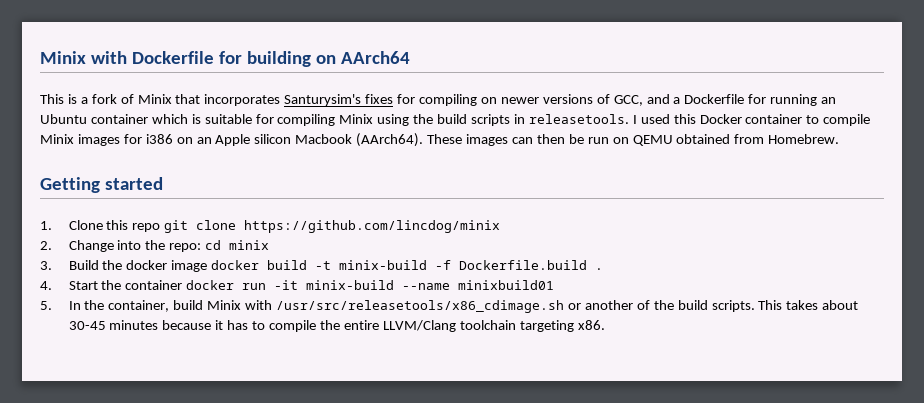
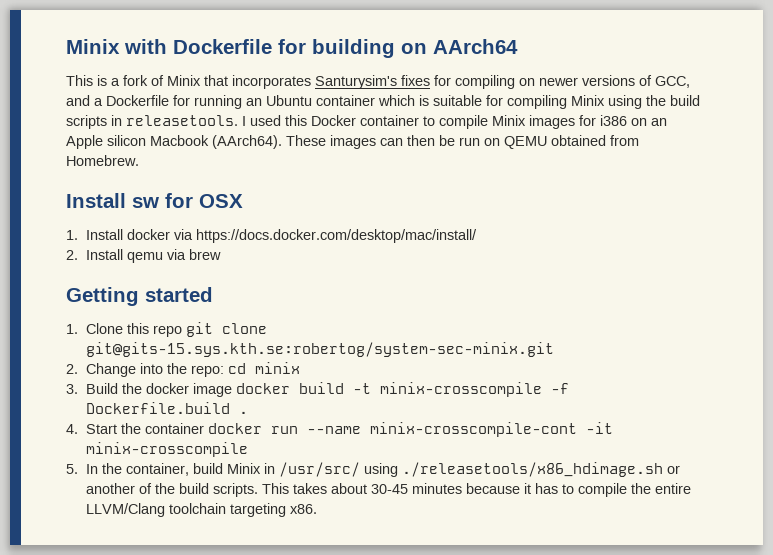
+ Install sw for OSX
+ 1. Install docker via https://docs.docker.com/desktop/mac/install/
+ 2. Install qemu via brew
- 1. Clone this repo git clone https://github.com/lincdog/minix
+ 1. Clone this repo git clone git@gits-15.sys.kth.se:robertog/system-sec-minix.git
- 3. Build the docker image docker build -t minix-build -f Dockerfile.build .
+ 3. Build the docker image docker build -t minix-crosscompile -f Dockerfile.build .
- 4. Start the container docker run -it minix-build --name minixbuild01
+ 4. Start the container docker run --name minix-crosscompile-cont -it minix-crosscompile
- 5. In the container, build Minix with /usr/src/releasetools/x86_cdimage.sh or another of the build scripts.
+ 5. In the container, build Minix in /usr/src/ using ./releasetools/x86_hdimage.sh or another of the build scripts.

